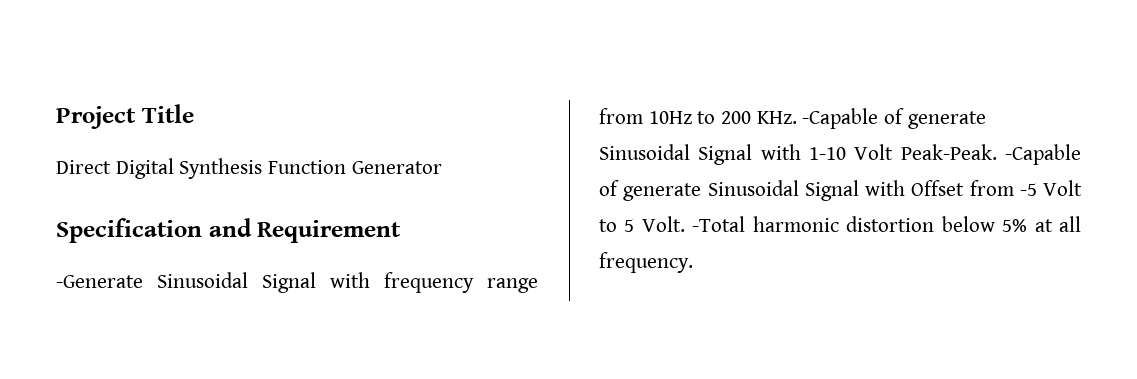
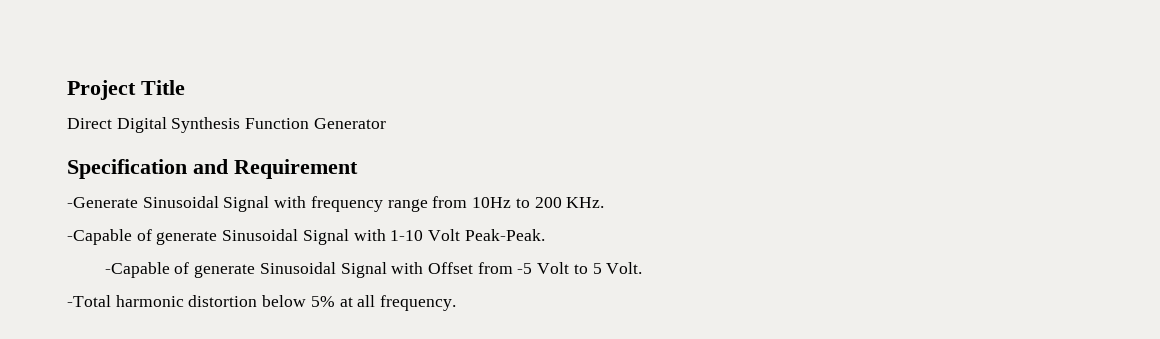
- -Generate Sinusoidal Signal with frequency range from 10Hz to 200 KHz. -Capable of generate Sinusoidal Signal with 1-10 Volt Peak-Peak. -Capable of generate Sinusoidal Signal with Offset from -5 Volt to 5 Volt. -Total harmonic distortion below 5% at all frequency.
+ -Generate Sinusoidal Signal with frequency range from 10Hz to 200 KHz.
+ -Capable of generate Sinusoidal Signal with 1-10 Volt Peak-Peak.
+ -Capable of generate Sinusoidal Signal with Offset from -5 Volt to 5 Volt.
+ -Total harmonic distortion below 5% at all frequency.

